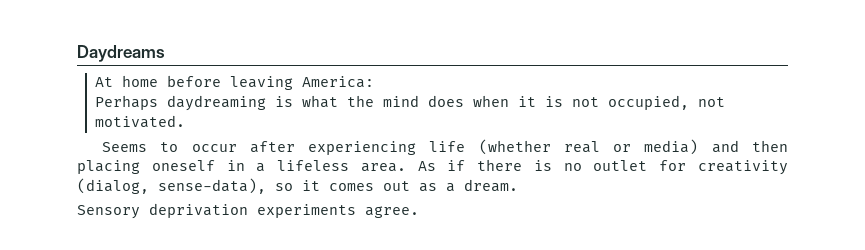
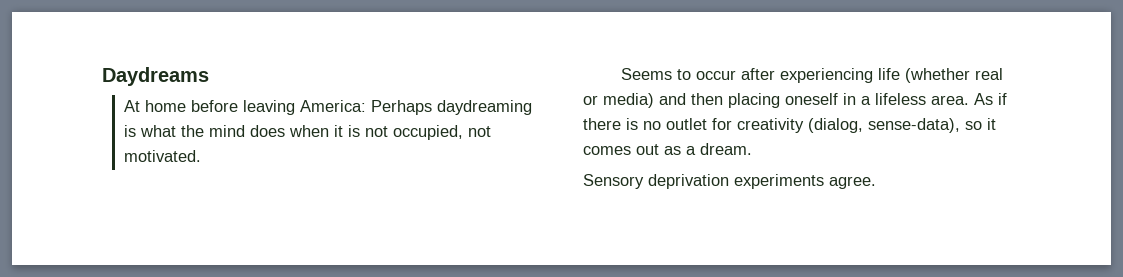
- At home before leaving America:
- Perhaps daydreaming is what the mind does when it is not occupied, not motivated.
+ At home before leaving America: Perhaps daydreaming is what the mind does when it is not occupied, not motivated.

